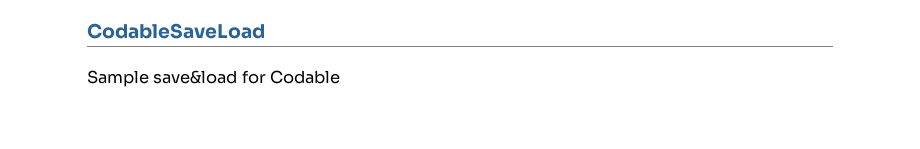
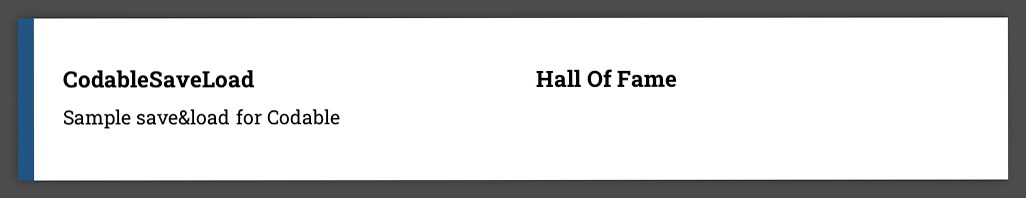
+ Hall Of Fame

